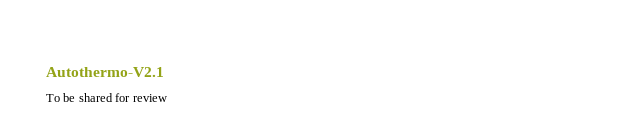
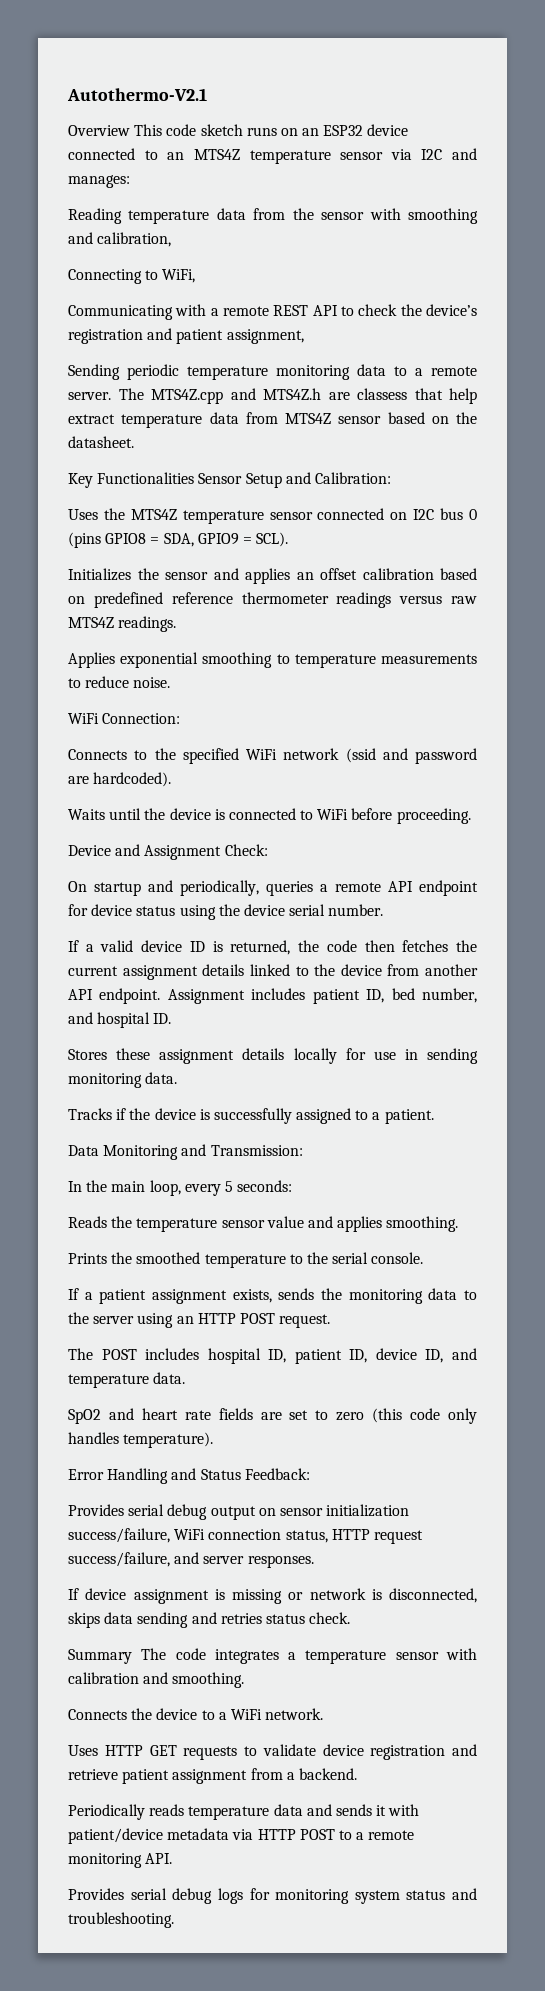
- To be shared for review
+ Overview This code sketch runs on an ESP32 device connected to an MTS4Z temperature sensor via I2C and manages:
+ Reading temperature data from the sensor with smoothing and calibration,
+ Connecting to WiFi,
+ Communicating with a remote REST API to check the device’s registration and patient assignment,
+ Sending periodic temperature monitoring data to a remote server. The MTS4Z.cpp and MTS4Z.h are classess that help extract temperature data from MTS4Z sensor based on the datasheet.
+ Key Functionalities Sensor Setup and Calibration:
+ Uses the MTS4Z temperature sensor connected on I2C bus 0 (pins GPIO8 = SDA, GPIO9 = SCL).
+ Initializes the sensor and applies an offset calibration based on predefined reference thermometer readings versus raw MTS4Z readings.
+ Applies exponential smoothing to temperature measurements to reduce noise.
+ WiFi Connection:
+ Connects to the specified WiFi network (ssid and password are hardcoded).
+ Waits until the device is connected to WiFi before proceeding.
+ Device and Assignment Check:
+ On startup and periodically, queries a remote API endpoint for device status using the device serial number.
+ If a valid device ID is returned, the code then fetches the current assignment details linked to the device from another API endpoint. Assignment includes patient ID, bed number, and hospital ID.
+ Stores these assignment details locally for use in sending monitoring data.
+ Tracks if the device is successfully assigned to a patient.
+ Data Monitoring and Transmission:
+ In the main loop, every 5 seconds:
+ Reads the temperature sensor value and applies smoothing.
+ Prints the smoothed temperature to the serial console.
+ If a patient assignment exists, sends the monitoring data to the server using an HTTP POST request.
+ The POST includes hospital ID, patient ID, device ID, and temperature data.
+ SpO2 and heart rate fields are set to zero (this code only handles temperature).
+ Error Handling and Status Feedback:
+ Provides serial debug output on sensor initialization success/failure, WiFi connection status, HTTP request success/failure, and server responses.
+ If device assignment is missing or network is disconnected, skips data sending and retries status check.
+ Summary The code integrates a temperature sensor with calibration and smoothing.
+ Connects the device to a WiFi network.
+ Uses HTTP GET requests to validate device registration and retrieve patient assignment from a backend.
+ Periodically reads temperature data and sends it with patient/device metadata via HTTP POST to a remote monitoring API.
+ Provides serial debug logs for monitoring system status and troubleshooting.

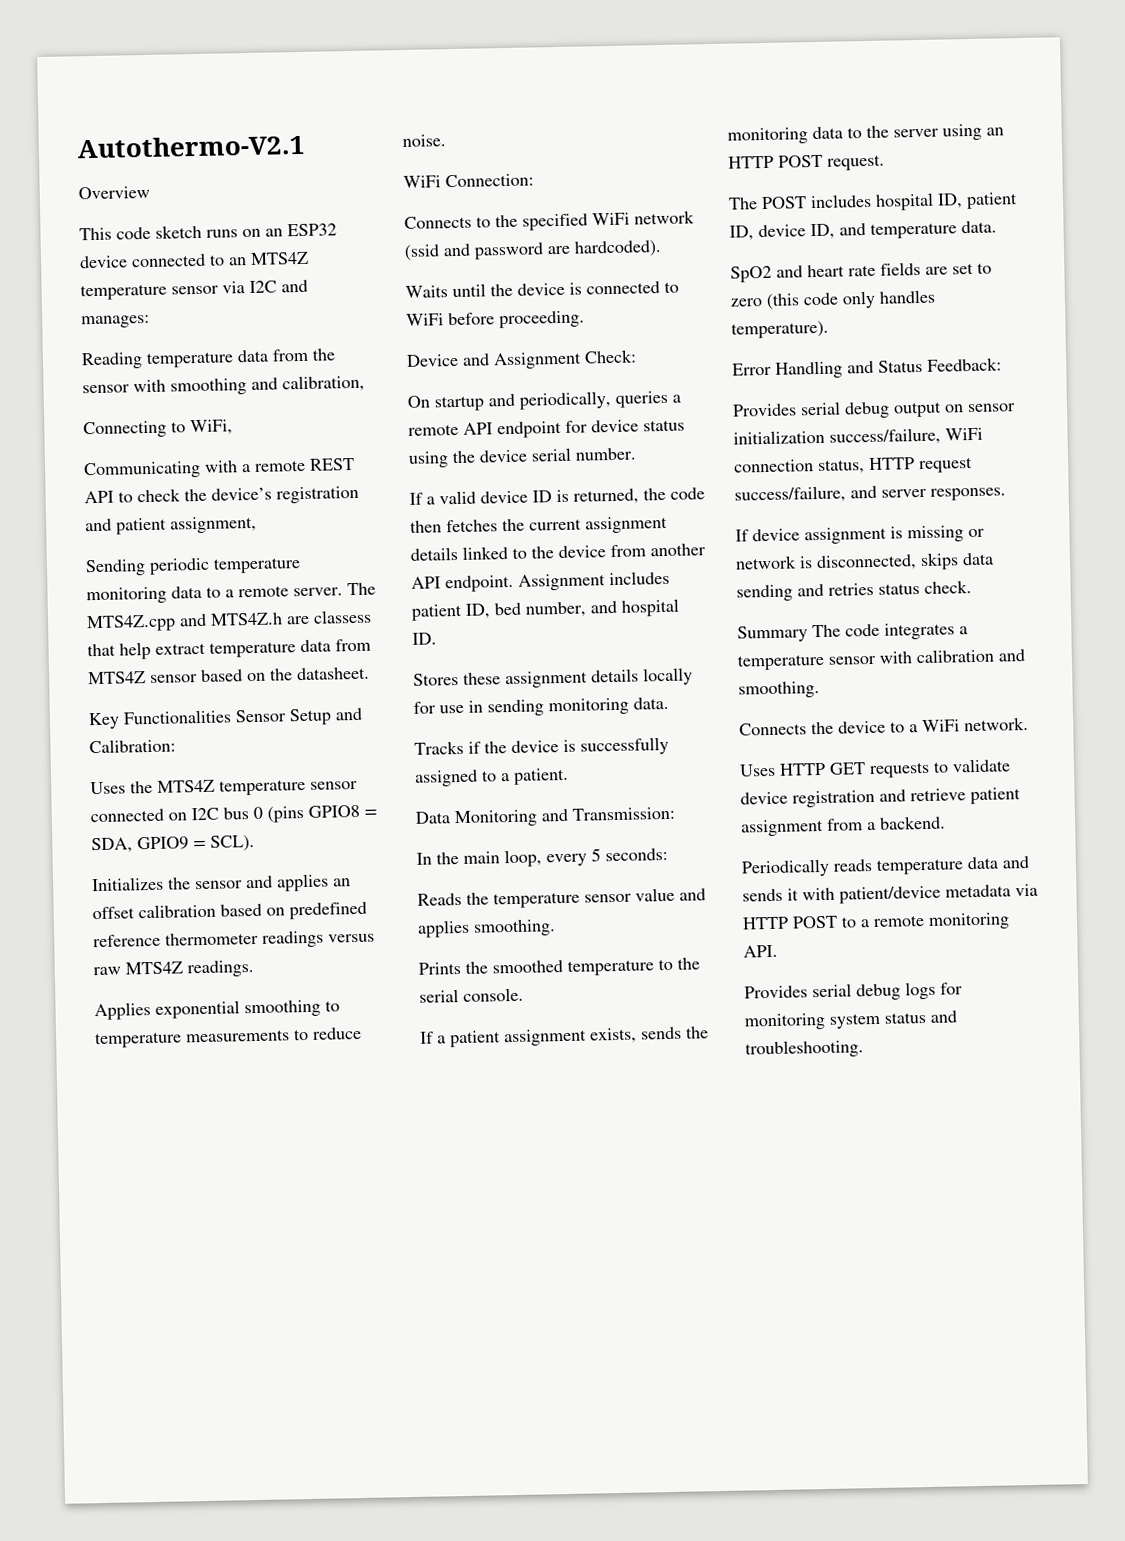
- Overview This code sketch runs on an ESP32 device connected to an MTS4Z temperature sensor via I2C and manages:
+ Overview
+ This code sketch runs on an ESP32 device connected to an MTS4Z temperature sensor via I2C and manages:

